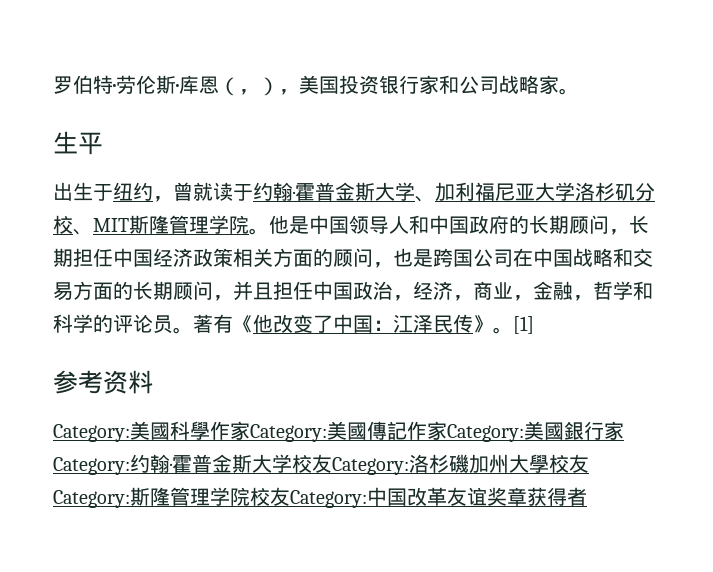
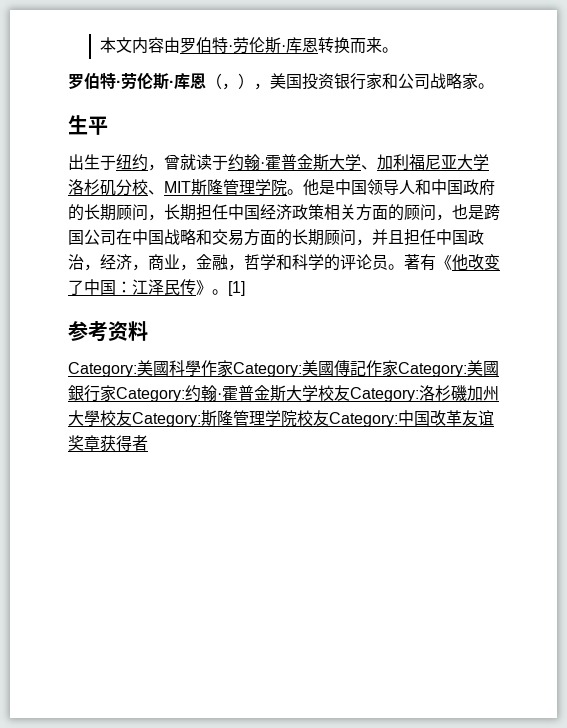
+ 本文内容由罗伯特·劳伦斯·库恩转换而来。

